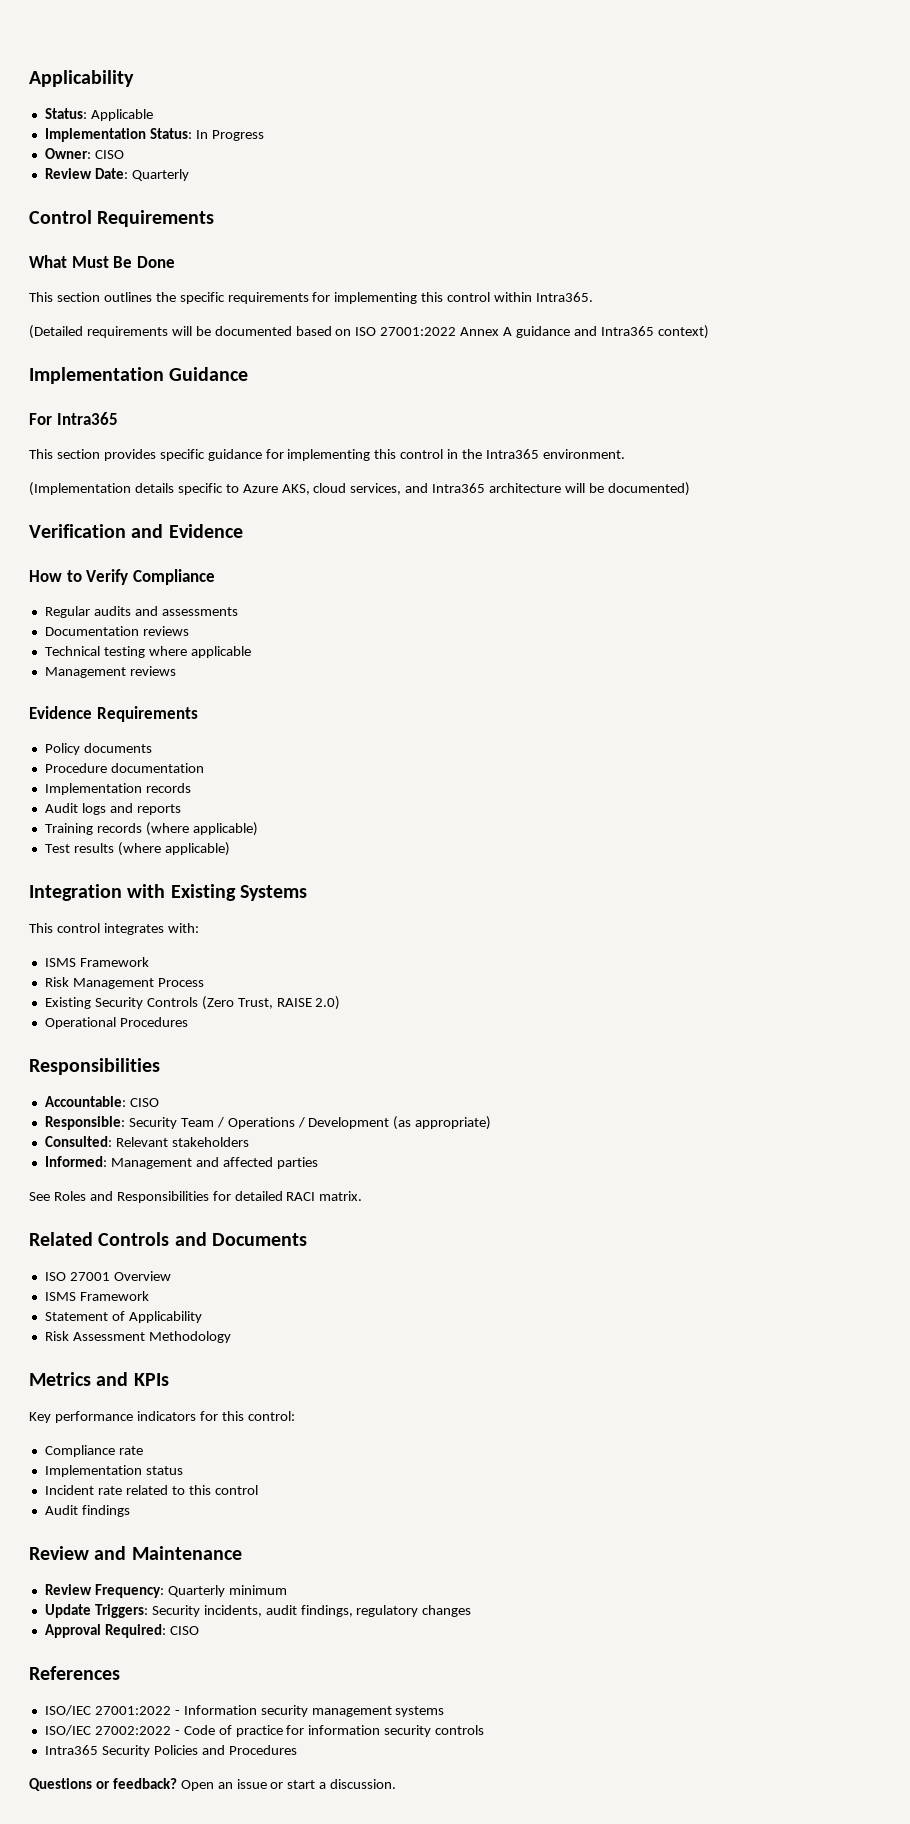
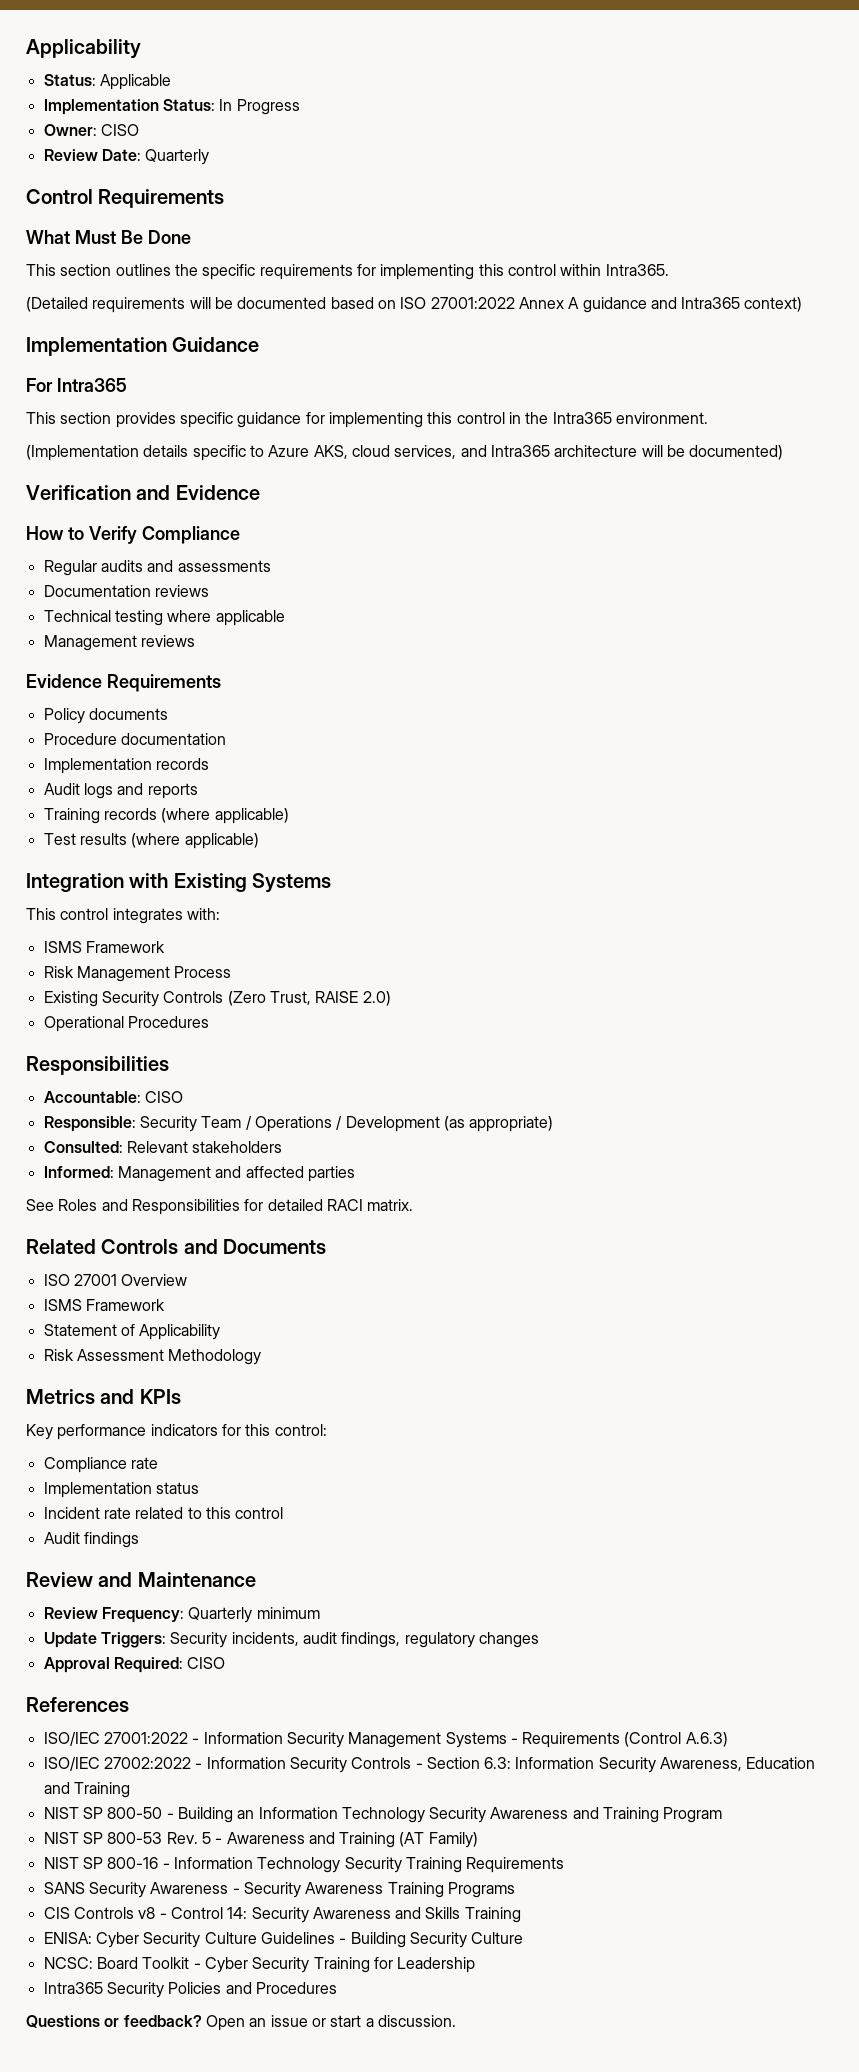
- ISO/IEC 27001:2022 - Information security management systems
- ISO/IEC 27002:2022 - Code of practice for information security controls
+ ISO/IEC 27001:2022 - Information Security Management Systems - Requirements (Control A.6.3)
+ ISO/IEC 27002:2022 - Information Security Controls - Section 6.3: Information Security Awareness, Education and Training
+ NIST SP 800-50 - Building an Information Technology Security Awareness and Training Program
+ NIST SP 800-53 Rev. 5 - Awareness and Training (AT Family)
+ NIST SP 800-16 - Information Technology Security Training Requirements
+ SANS Security Awareness - Security Awareness Training Programs
+ CIS Controls v8 - Control 14: Security Awareness and Skills Training
+ ENISA: Cyber Security Culture Guidelines - Building Security Culture
+ NCSC: Board Toolkit - Cyber Security Training for Leadership

